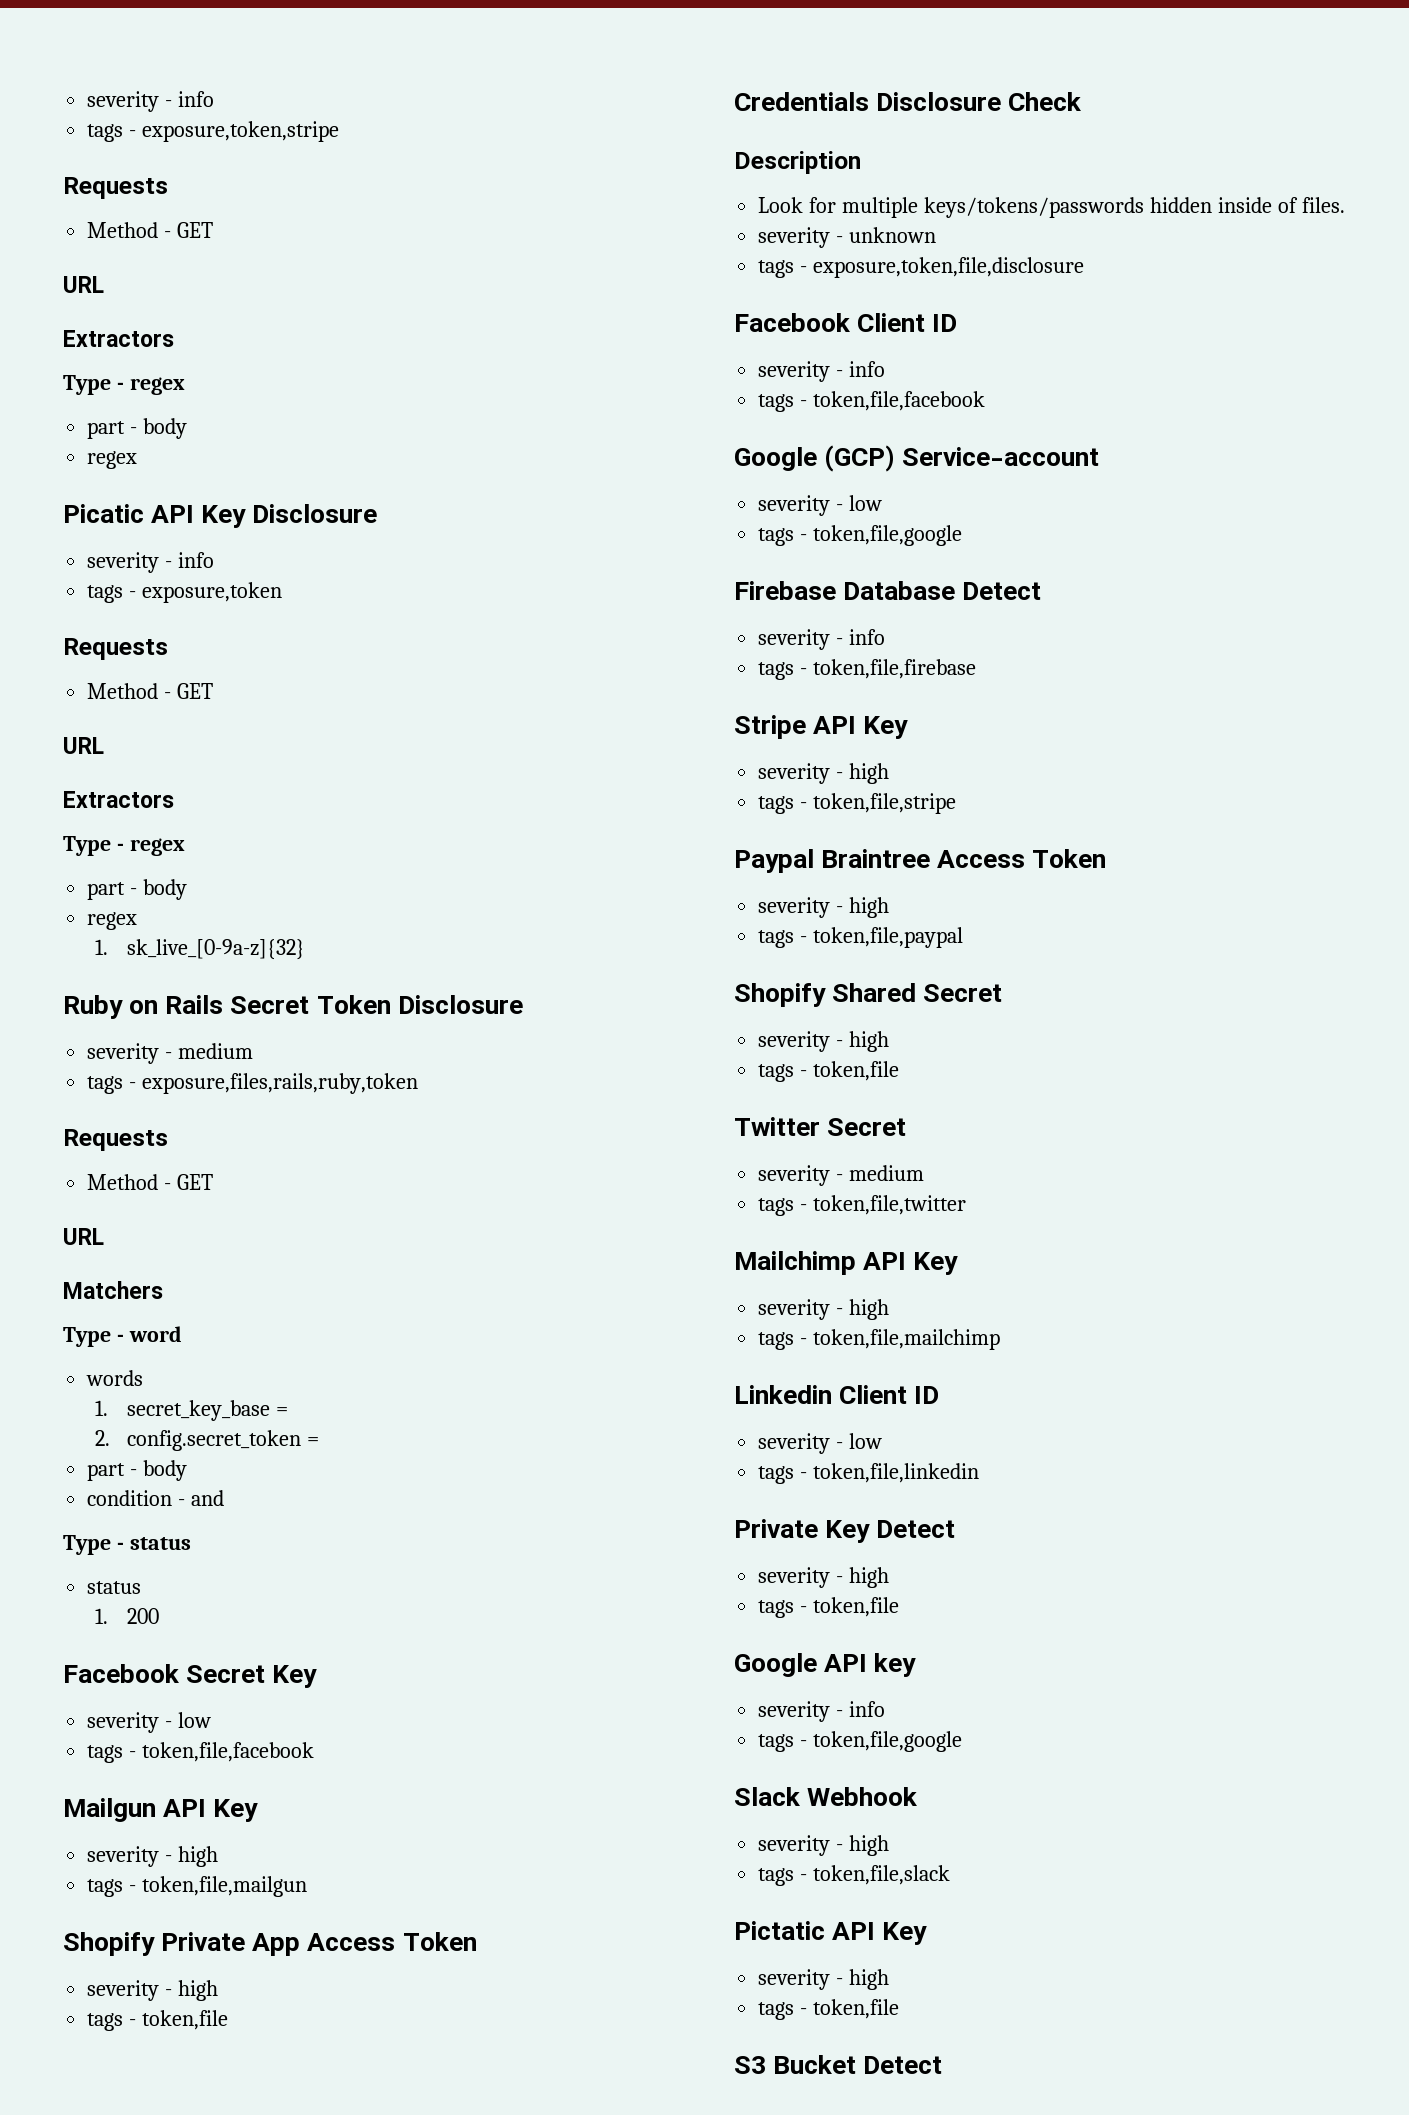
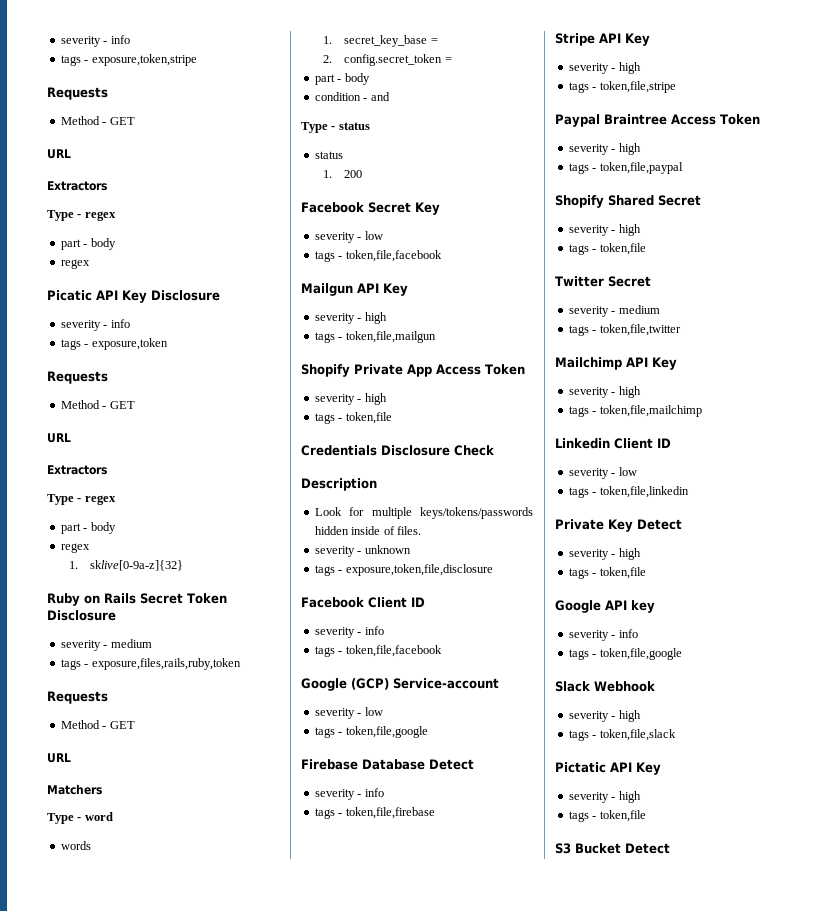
- 1. sk_live_[0-9a-z]{32}
+ 1. sklive[0-9a-z]{32}

